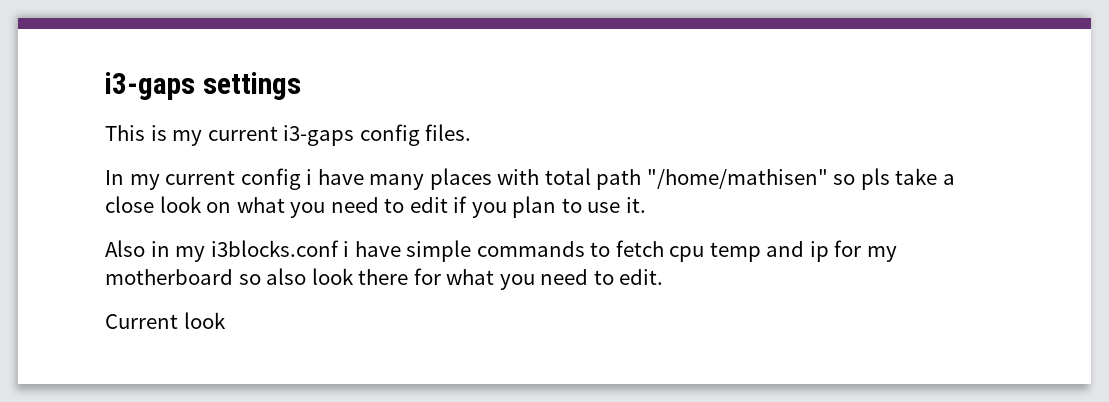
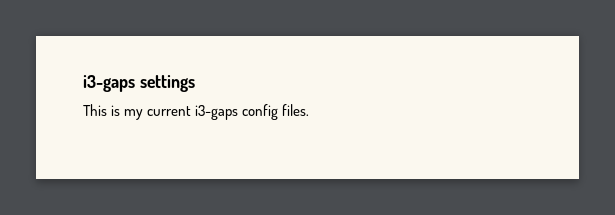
- In my current config i have many places with total path "/home/mathisen" so pls take a close look on what you need to edit if you plan to use it.
- Also in my i3blocks.conf i have simple commands to fetch cpu temp and ip for my motherboard so also look there for what you need to edit.
- Current look

